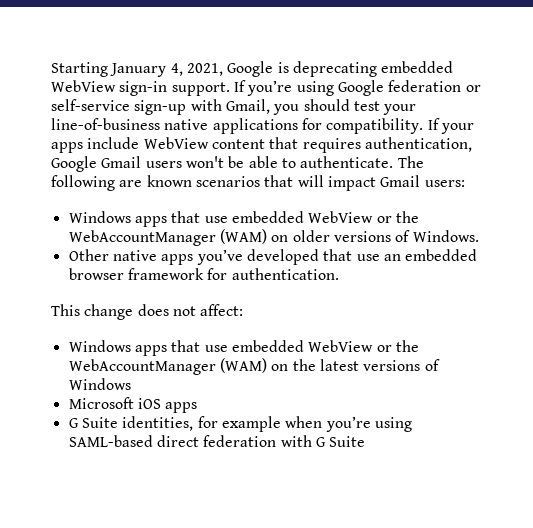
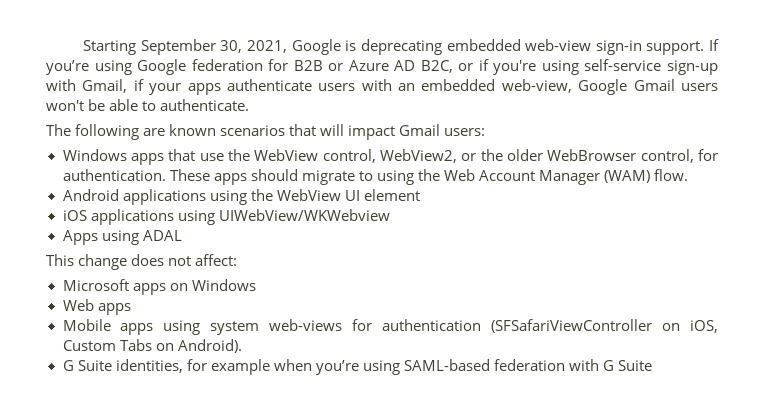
- Starting January 4, 2021, Google is deprecating embedded WebView sign-in support.
+ Starting September 30, 2021, Google is deprecating embedded web-view sign-in support.
- If you’re using Google federation or self-service sign-up with Gmail, you should test your line-of-business native applications for compatibility. If your apps include WebView content that requires authentication, Google Gmail users won't be able to authenticate. The following are known scenarios that will impact Gmail users:
+ If you’re using Google federation for B2B or Azure AD B2C, or if you're using self-service sign-up with Gmail, if your apps authenticate users with an embedded web-view, Google Gmail users won't be able to authenticate.
+ The following are known scenarios that will impact Gmail users:
- Windows apps that use embedded WebView or the WebAccountManager (WAM) on older versions of Windows.
- Other native apps you’ve developed that use an embedded browser framework for authentication.
+ Windows apps that use the WebView control, WebView2, or the older WebBrowser control, for authentication. These apps should migrate to using the Web Account Manager (WAM) flow.
+ Android applications using the WebView UI element
+ iOS applications using UIWebView/WKWebview
+ Apps using ADAL
- Windows apps that use embedded WebView or the WebAccountManager (WAM) on the latest versions of Windows
+ Microsoft apps on Windows
- Microsoft iOS apps
+ Web apps
+ Mobile apps using system web-views for authentication (SFSafariViewController on iOS, Custom Tabs on Android).
- G Suite identities, for example when you’re using SAML-based direct federation with G Suite
+ G Suite identities, for example when you’re using SAML-based federation with G Suite

